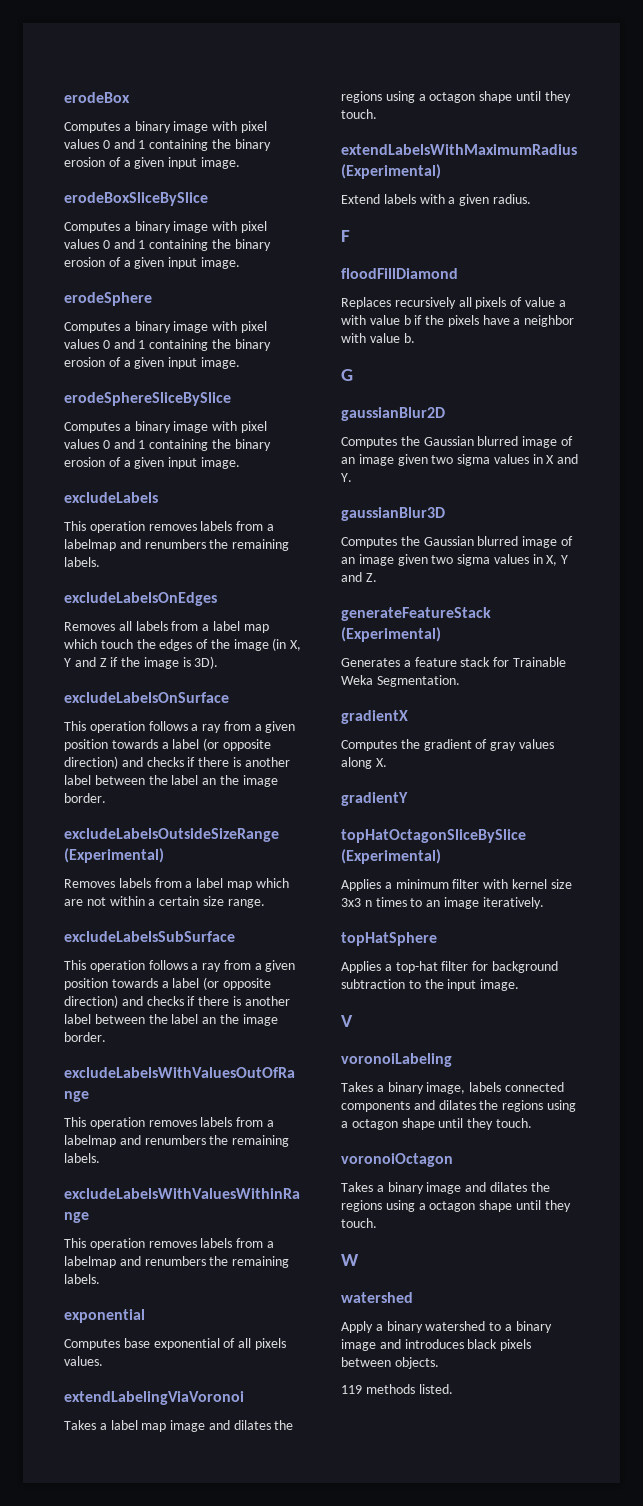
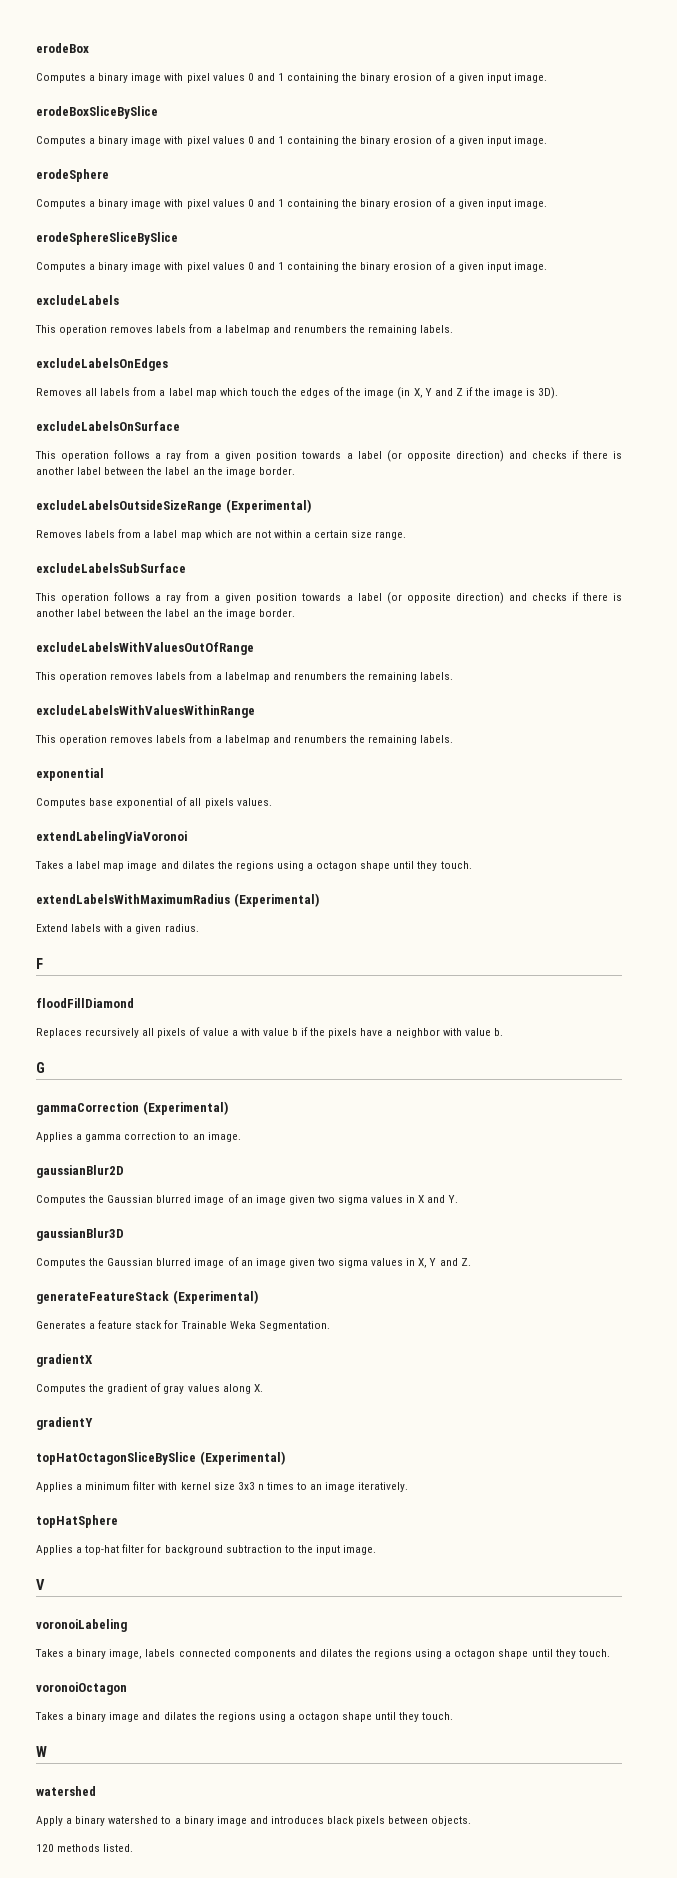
+ gammaCorrection (Experimental)
+ Applies a gamma correction to an image.
- 119 methods listed.
+ 120 methods listed.

